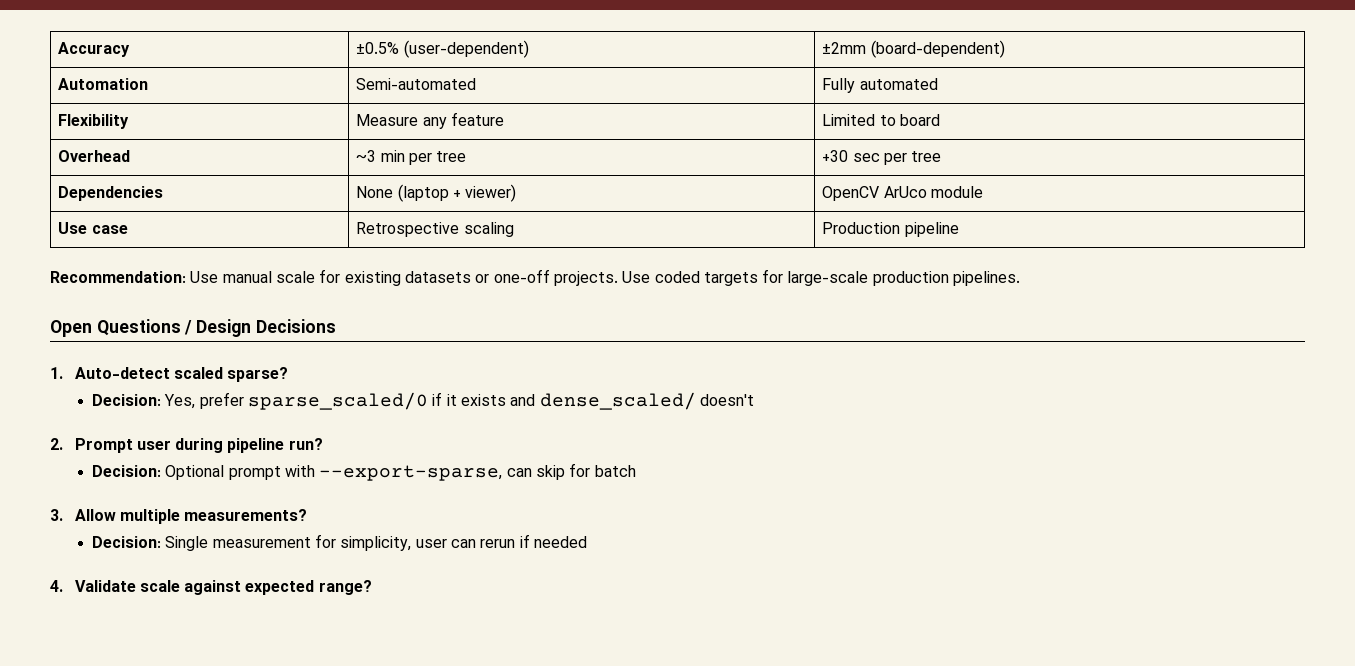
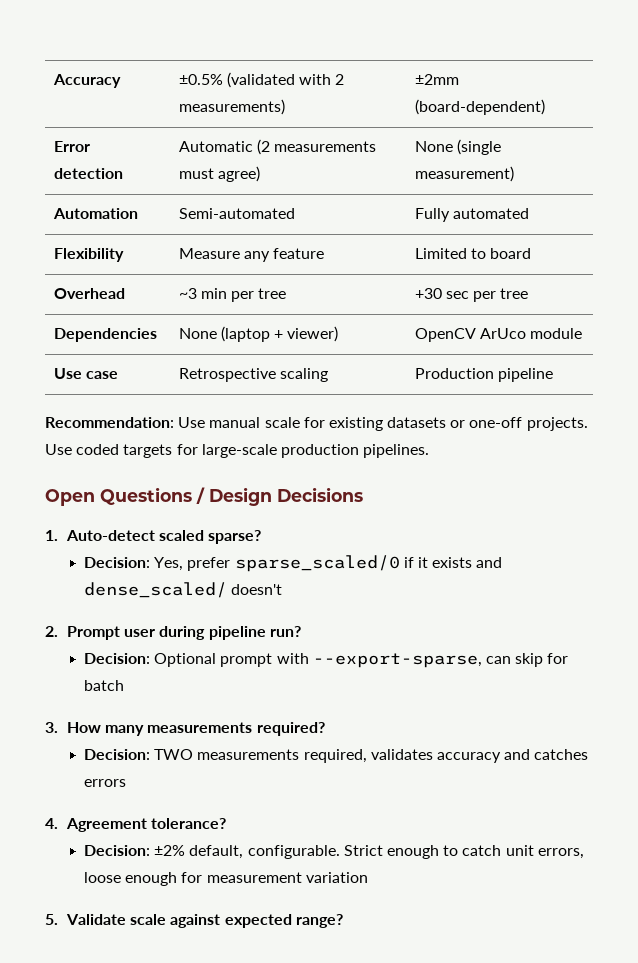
- Accuracy | ±0.5% (user-dependent) | ±2mm (board-dependent)
+ Accuracy | ±0.5% (validated with 2 measurements) | ±2mm (board-dependent)
+ Error detection | Automatic (2 measurements must agree) | None (single measurement)
- 3. Allow multiple measurements?
- Decision: Single measurement for simplicity, user can rerun if needed
- 4. Validate scale against expected range?
+ 3. How many measurements required?
+ Decision: TWO measurements required, validates accuracy and catches errors
+ 4. Agreement tolerance?
+ Decision: ±2% default, configurable. Strict enough to catch unit errors, loose enough for measurement variation
+ 5. Validate scale against expected range?

